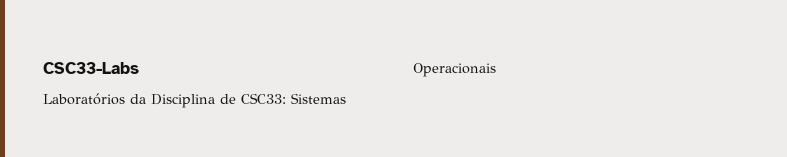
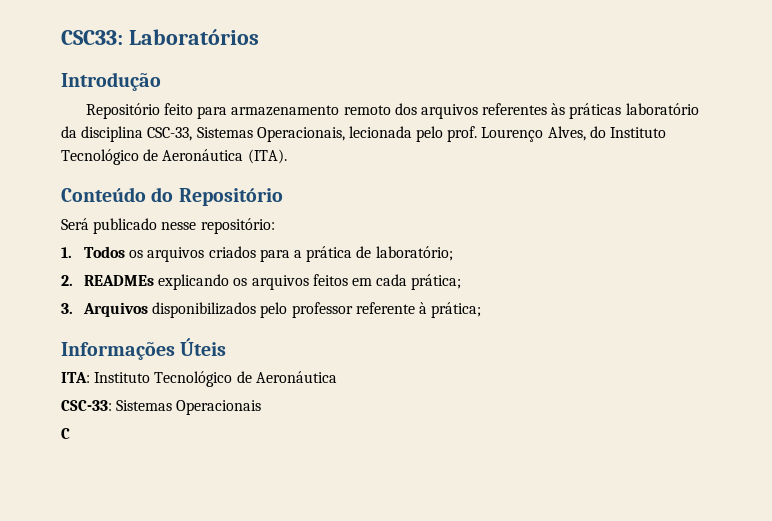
- CSC33-Labs
- Laboratórios da Disciplina de CSC33: Sistemas Operacionais
+ CSC33: Laboratórios
+ Introdução
+ Repositório feito para armazenamento remoto dos arquivos referentes às práticas laboratório da disciplina CSC-33, Sistemas Operacionais, lecionada pelo prof. Lourenço Alves, do Instituto Tecnológico de Aeronáutica (ITA).
+ Conteúdo do Repositório
+ Será publicado nesse repositório:
+ 1. Todos os arquivos criados para a prática de laboratório;
+ 2. READMEs explicando os arquivos feitos em cada prática;
+ 3. Arquivos disponibilizados pelo professor referente à prática;
+ Informações Úteis
+ ITA: Instituto Tecnológico de Aeronáutica
+ CSC-33: Sistemas Operacionais
+ C

